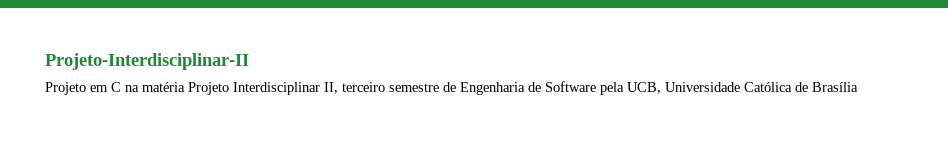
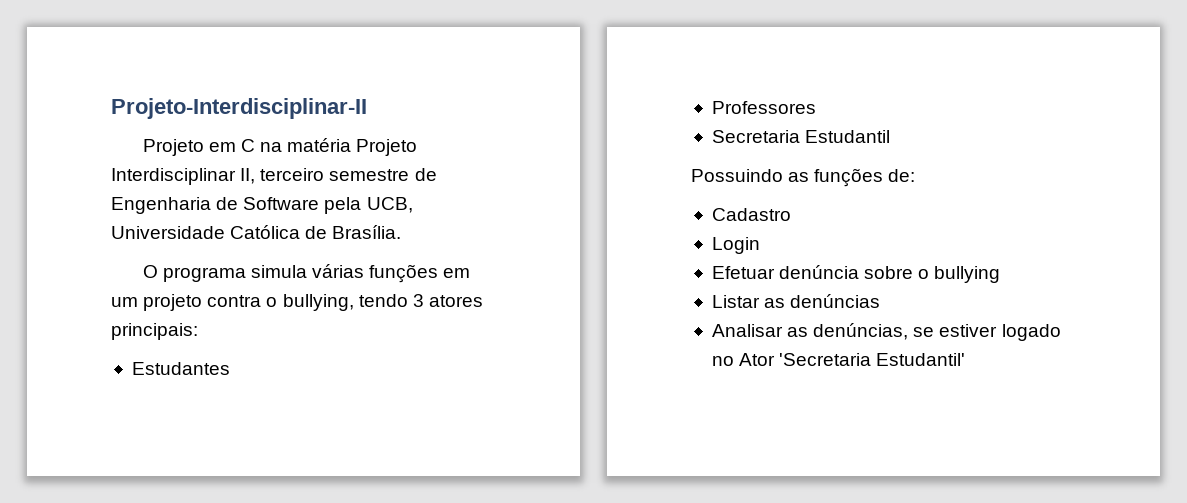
- Projeto em C na matéria Projeto Interdisciplinar II, terceiro semestre de Engenharia de Software pela UCB, Universidade Católica de Brasília
+ Projeto em C na matéria Projeto Interdisciplinar II, terceiro semestre de Engenharia de Software pela UCB, Universidade Católica de Brasília.
+ O programa simula várias funções em um projeto contra o bullying, tendo 3 atores principais:
+ Estudantes
+ Professores
+ Secretaria Estudantil
+ Possuindo as funções de:
+ Cadastro
+ Login
+ Efetuar denúncia sobre o bullying
+ Listar as denúncias
+ Analisar as denúncias, se estiver logado no Ator 'Secretaria Estudantil'

